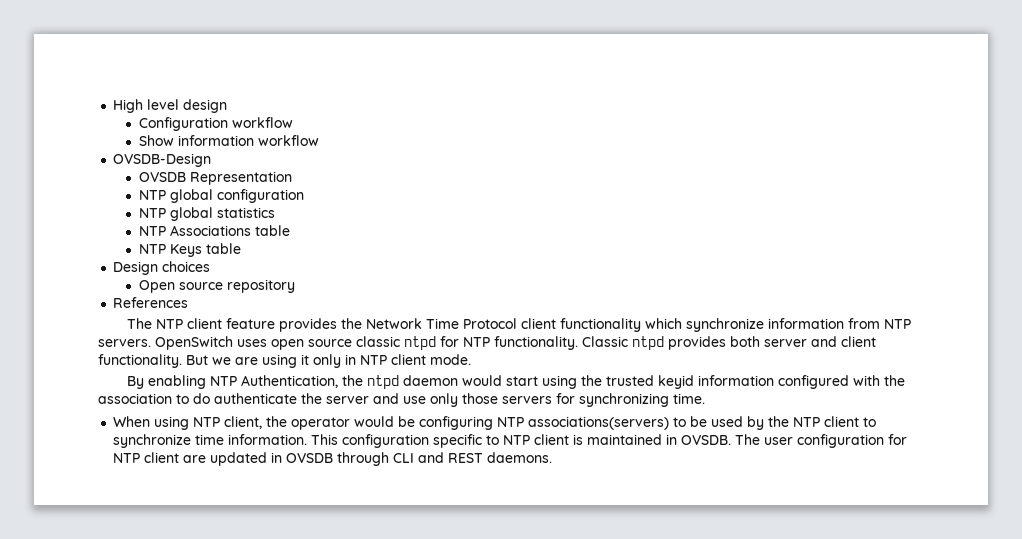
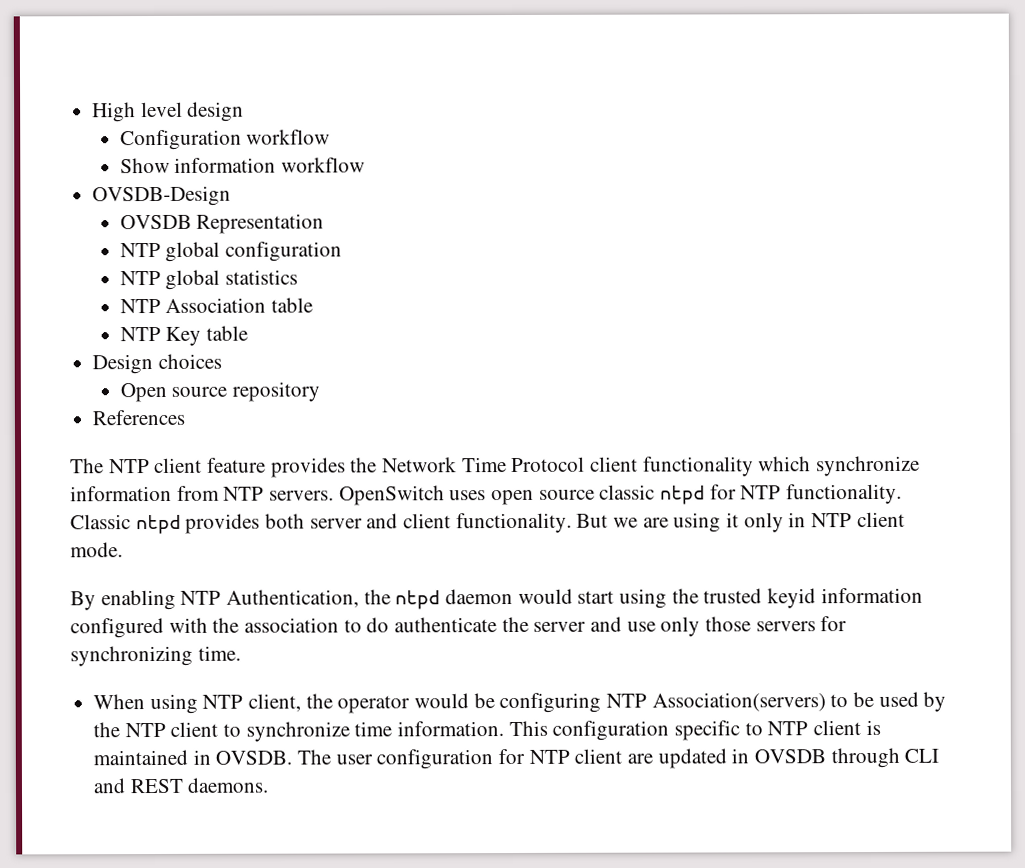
- NTP Associations table
+ NTP Association table
- NTP Keys table
+ NTP Key table
- When using NTP client, the operator would be configuring NTP associations(servers) to be used by the NTP client to synchronize time information.
+ When using NTP client, the operator would be configuring NTP Association(servers) to be used by the NTP client to synchronize time information.

